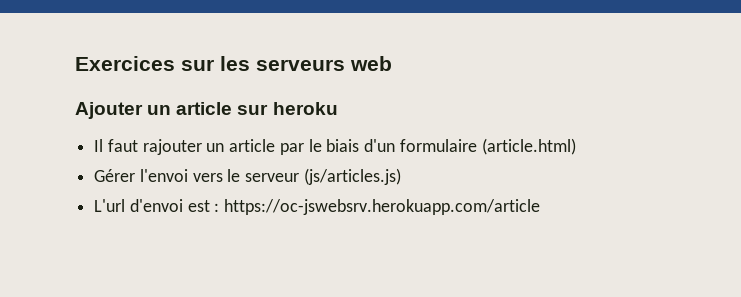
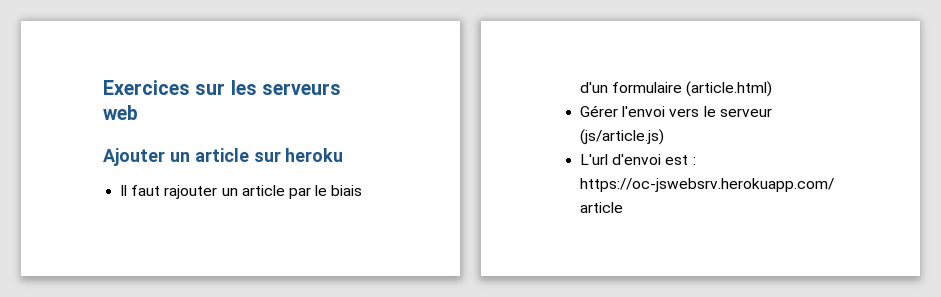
- Gérer l'envoi vers le serveur (js/articles.js)
+ Gérer l'envoi vers le serveur (js/article.js)

